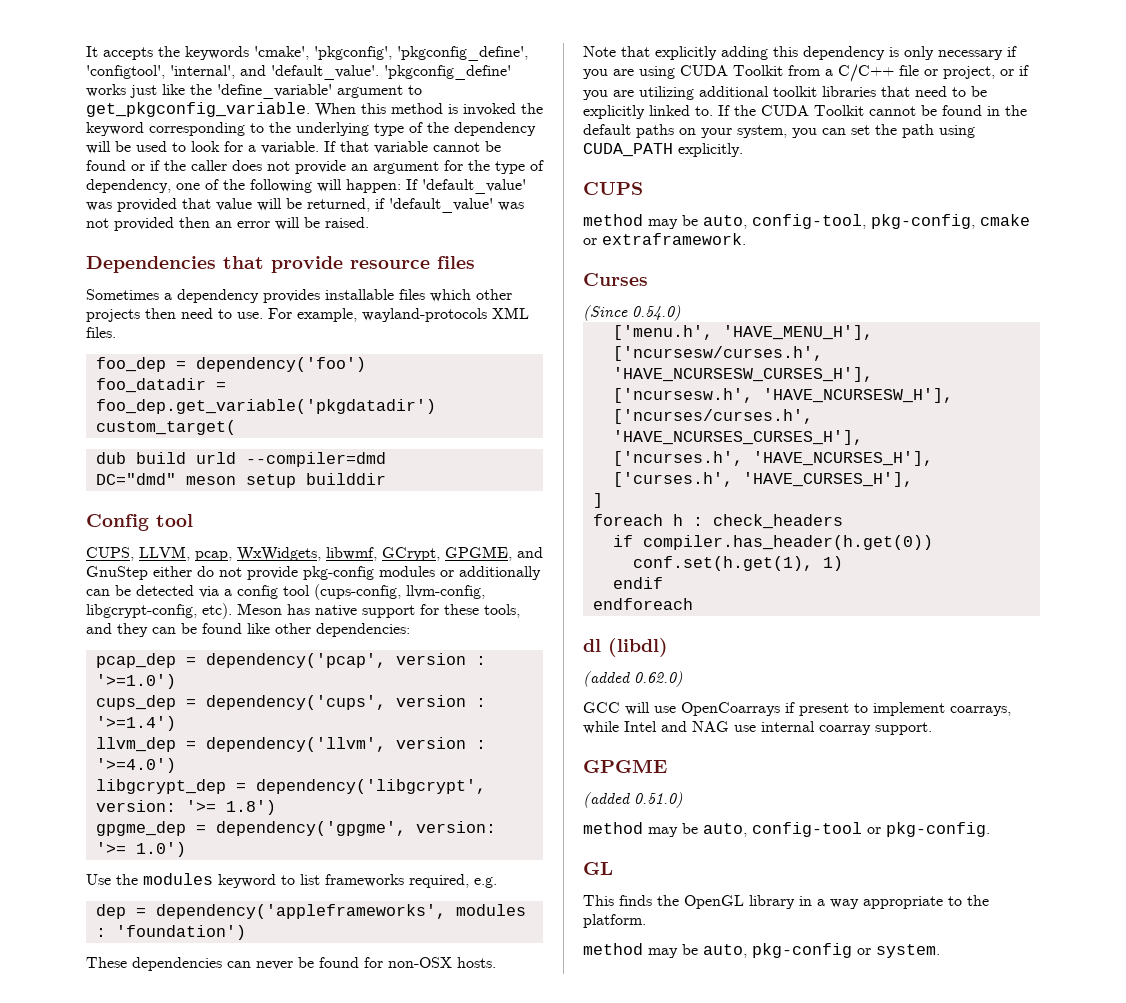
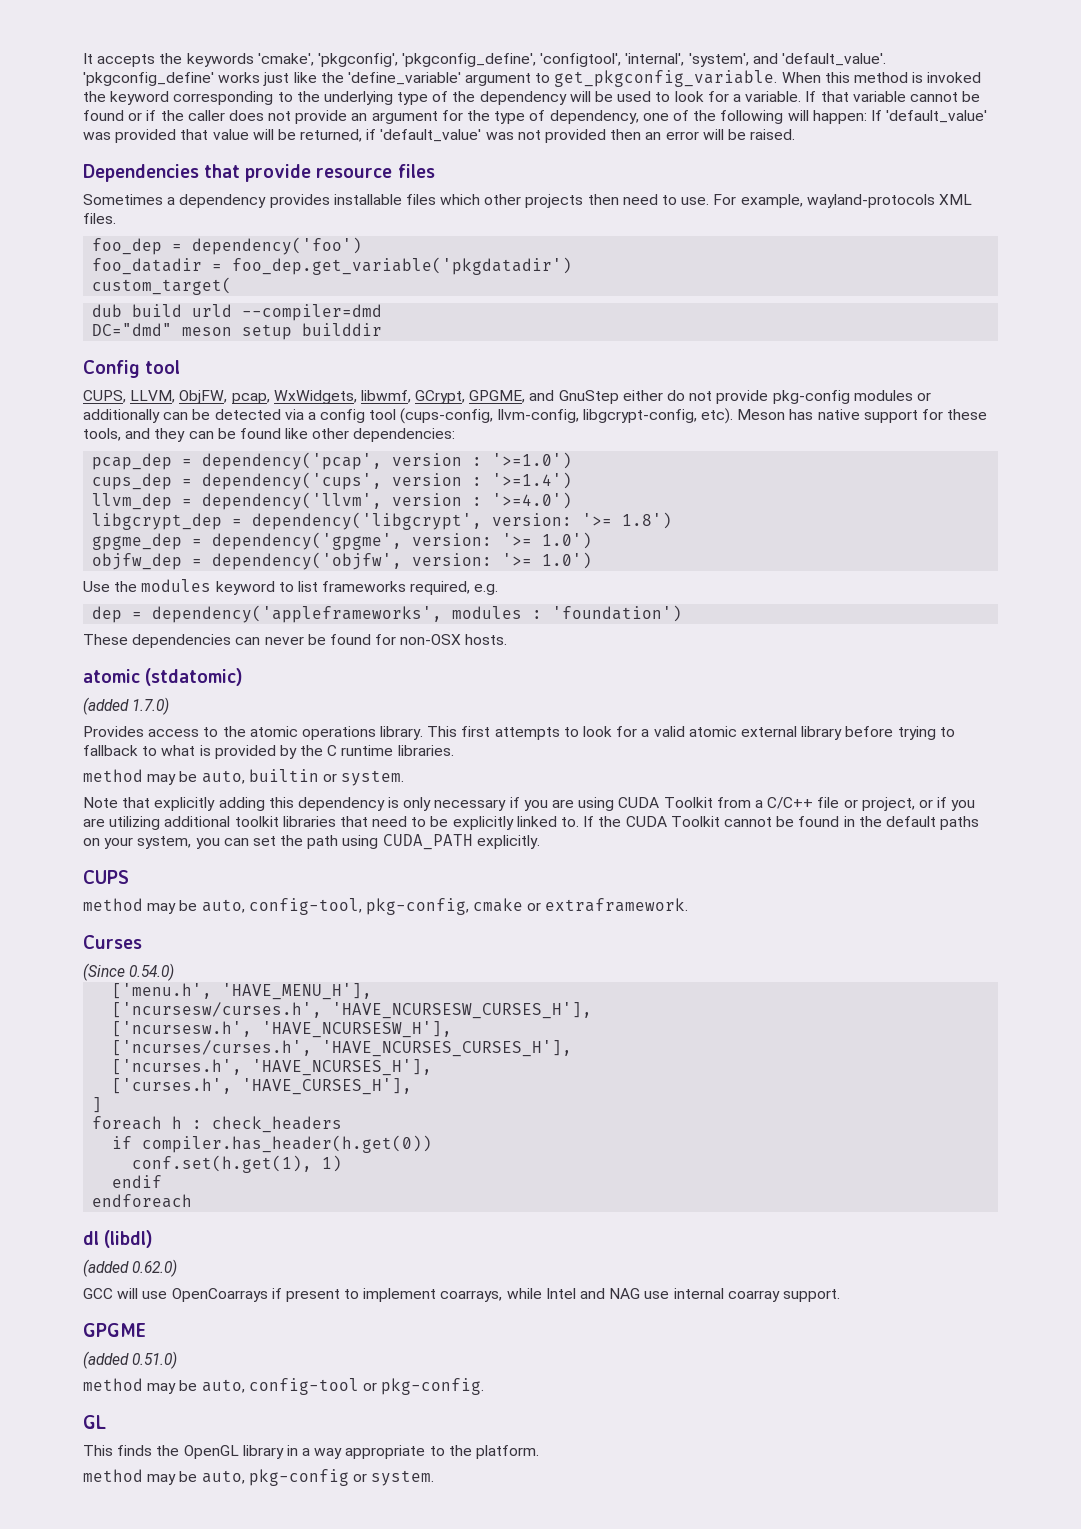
- It accepts the keywords 'cmake', 'pkgconfig', 'pkgconfig_define', 'configtool', 'internal', and 'default_value'.
+ It accepts the keywords 'cmake', 'pkgconfig', 'pkgconfig_define', 'configtool', 'internal', 'system', and 'default_value'.
- CUPS, LLVM, pcap, WxWidgets, libwmf, GCrypt, GPGME, and GnuStep either do not provide pkg-config modules or additionally can be detected via a config tool (cups-config, llvm-config, libgcrypt-config, etc).
+ CUPS, LLVM, ObjFW, pcap, WxWidgets, libwmf, GCrypt, GPGME, and GnuStep either do not provide pkg-config modules or additionally can be detected via a config tool (cups-config, llvm-config, libgcrypt-config, etc).
+ objfw_dep = dependency('objfw', version: '>= 1.0')
+ atomic (stdatomic)
+ (added 1.7.0)
+ Provides access to the atomic operations library. This first attempts to look for a valid atomic external library before trying to fallback to what is provided by the C runtime libraries.
+ method may be auto, builtin or system.

